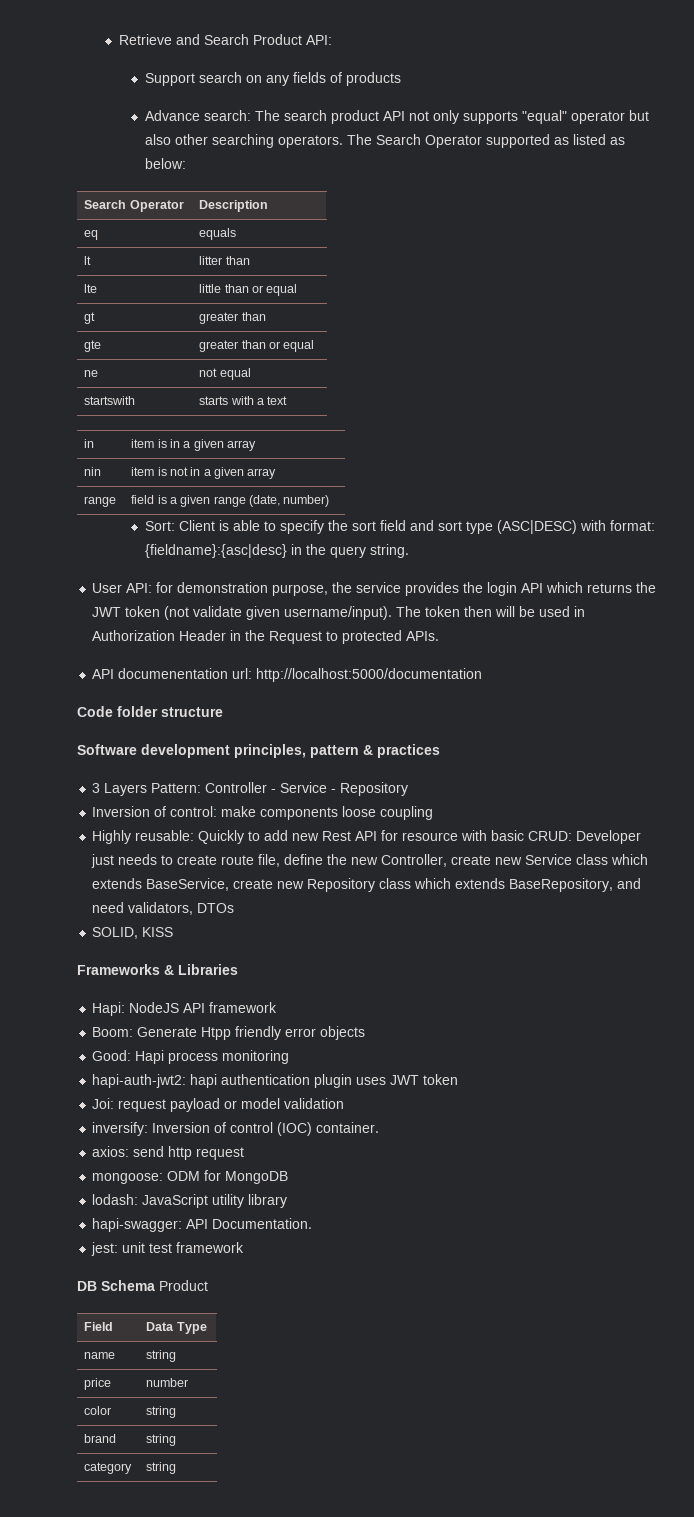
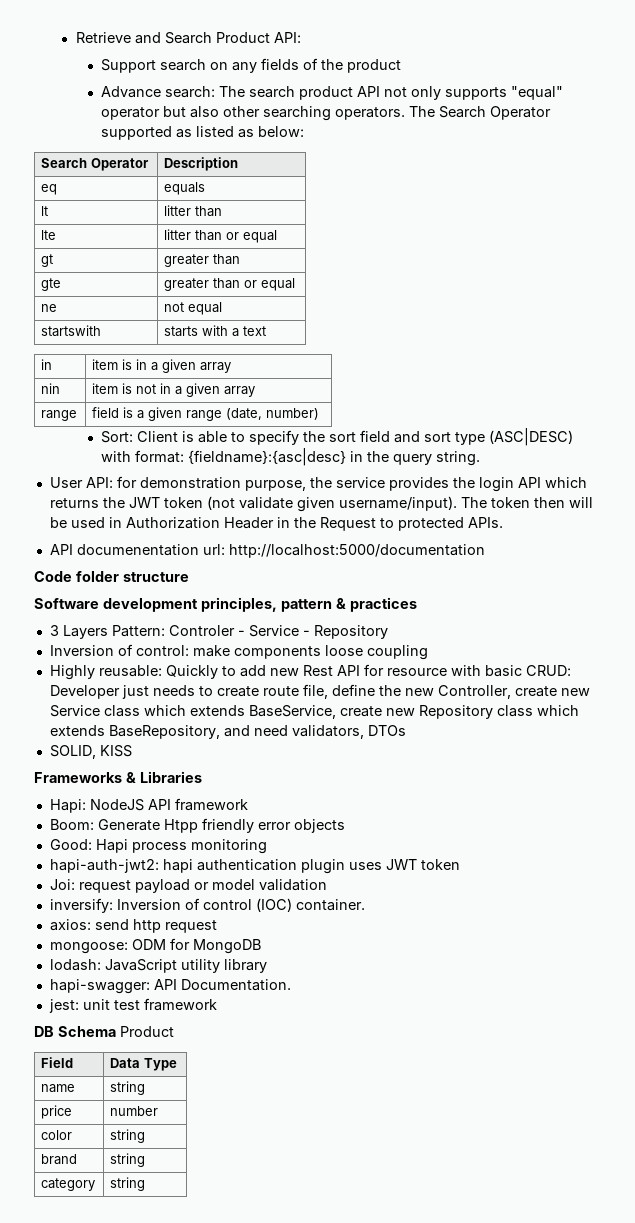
- Support search on any fields of products
+ Support search on any fields of the product
- lte | little than or equal
+ lte | litter than or equal
- 3 Layers Pattern: Controller - Service - Repository
+ 3 Layers Pattern: Controler - Service - Repository

